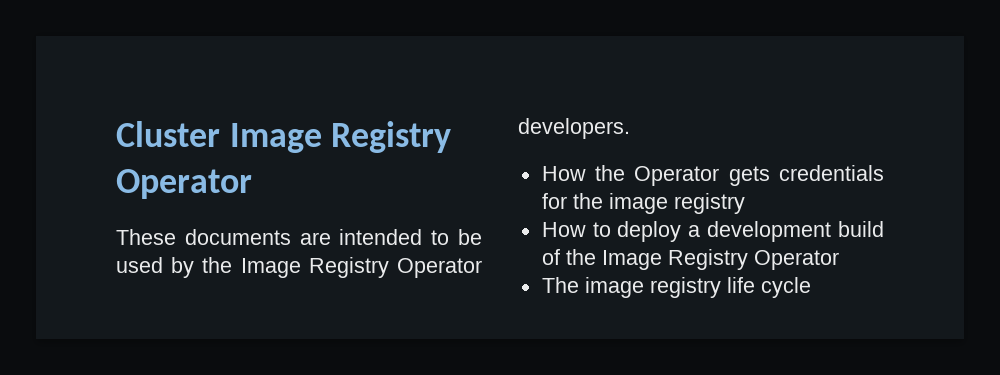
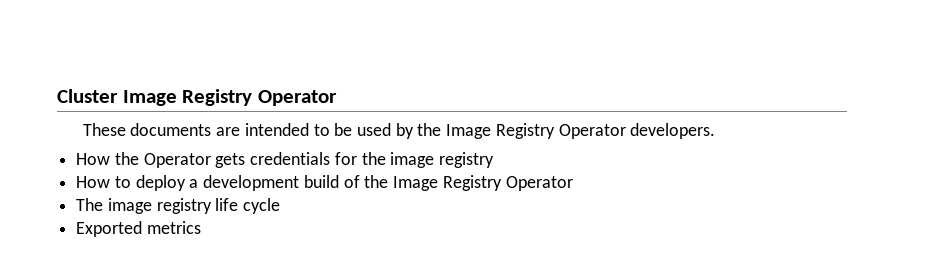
+ Exported metrics

